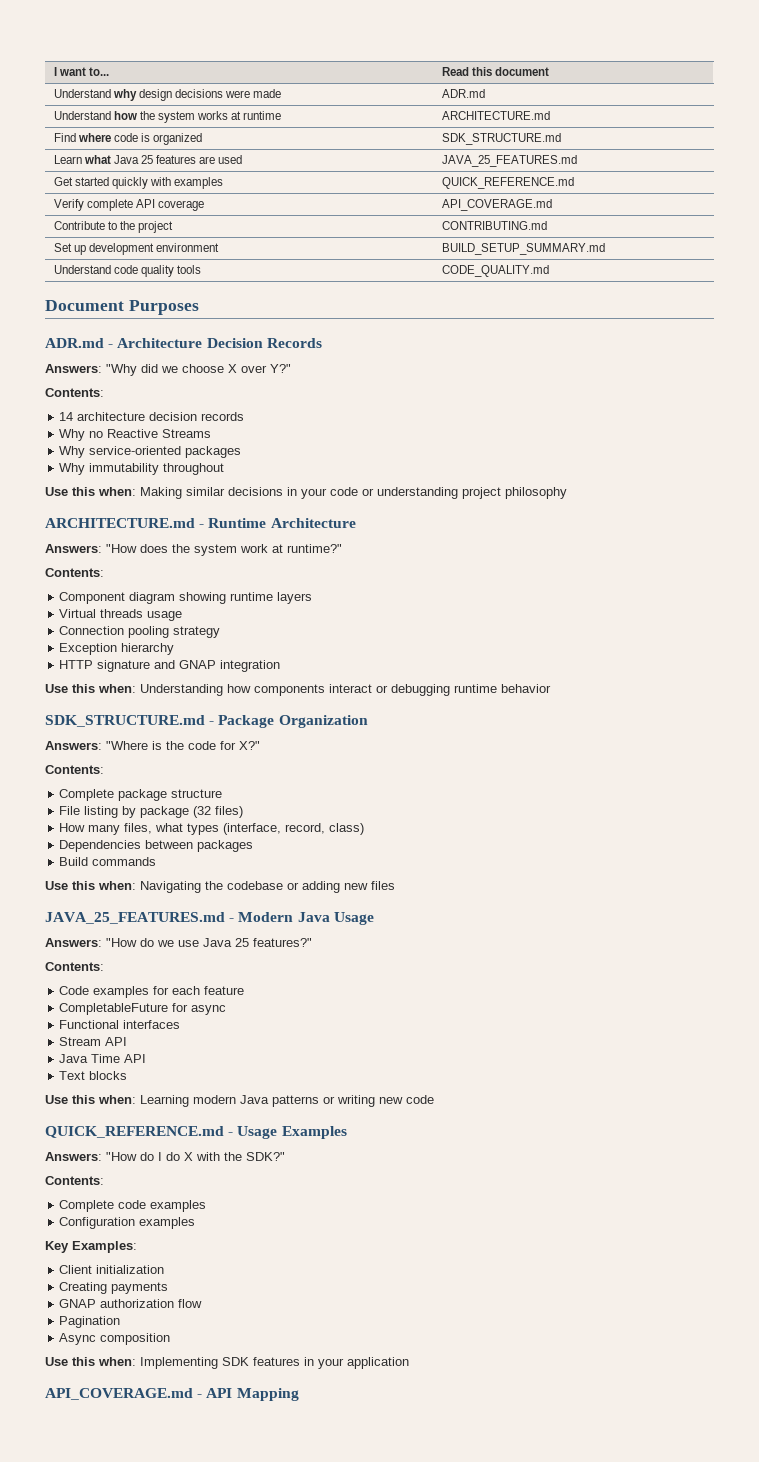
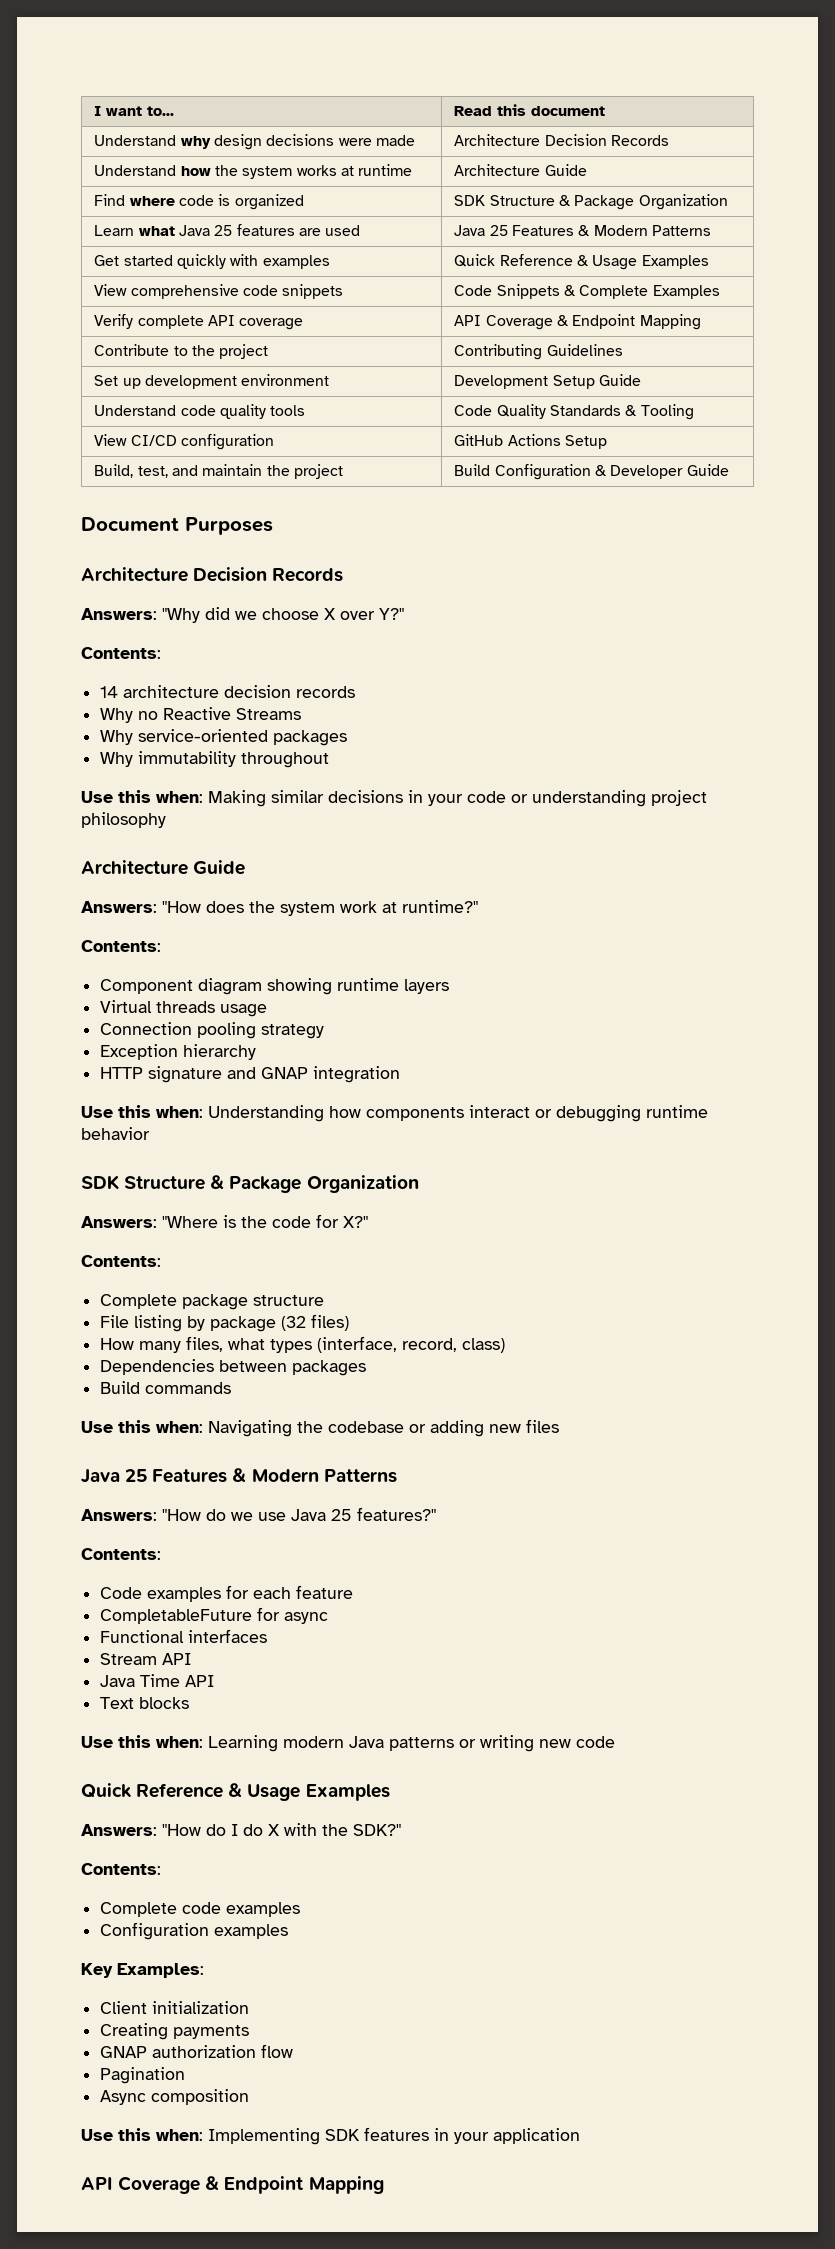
- Understand why design decisions were made | ADR.md
+ Understand why design decisions were made | Architecture Decision Records
- Understand how the system works at runtime | ARCHITECTURE.md
+ Understand how the system works at runtime | Architecture Guide
- Find where code is organized | SDK_STRUCTURE.md
+ Find where code is organized | SDK Structure & Package Organization
- Learn what Java 25 features are used | JAVA_25_FEATURES.md
+ Learn what Java 25 features are used | Java 25 Features & Modern Patterns
- Get started quickly with examples | QUICK_REFERENCE.md
+ Get started quickly with examples | Quick Reference & Usage Examples
+ View comprehensive code snippets | Code Snippets & Complete Examples
- Verify complete API coverage | API_COVERAGE.md
+ Verify complete API coverage | API Coverage & Endpoint Mapping
- Contribute to the project | CONTRIBUTING.md
+ Contribute to the project | Contributing Guidelines
- Set up development environment | BUILD_SETUP_SUMMARY.md
+ Set up development environment | Development Setup Guide
- Understand code quality tools | CODE_QUALITY.md
+ Understand code quality tools | Code Quality Standards & Tooling
+ View CI/CD configuration | GitHub Actions Setup
+ Build, test, and maintain the project | Build Configuration & Developer Guide
  Document Purposes
- ADR.md - Architecture Decision Records
+ Architecture Decision Records
  Use this when: Making similar decisions in your code or understanding project philosophy
- ARCHITECTURE.md - Runtime Architecture
+ Architecture Guide
  Use this when: Understanding how components interact or debugging runtime behavior
- SDK_STRUCTURE.md - Package Organization
+ SDK Structure & Package Organization
  Use this when: Navigating the codebase or adding new files
- JAVA_25_FEATURES.md - Modern Java Usage
+ Java 25 Features & Modern Patterns
  Use this when: Learning modern Java patterns or writing new code
- QUICK_REFERENCE.md - Usage Examples
+ Quick Reference & Usage Examples
  Use this when: Implementing SDK features in your application
- API_COVERAGE.md - API Mapping
+ API Coverage & Endpoint Mapping

